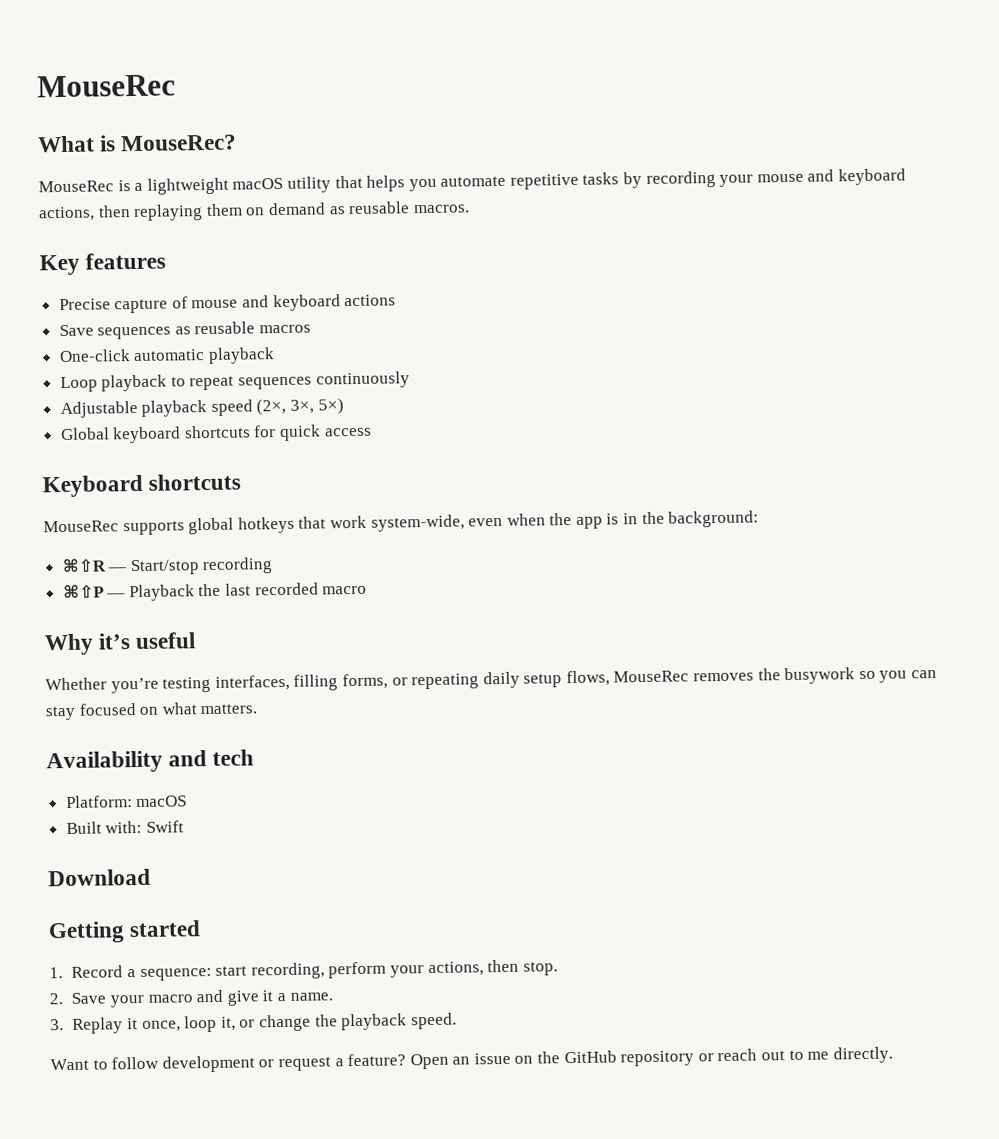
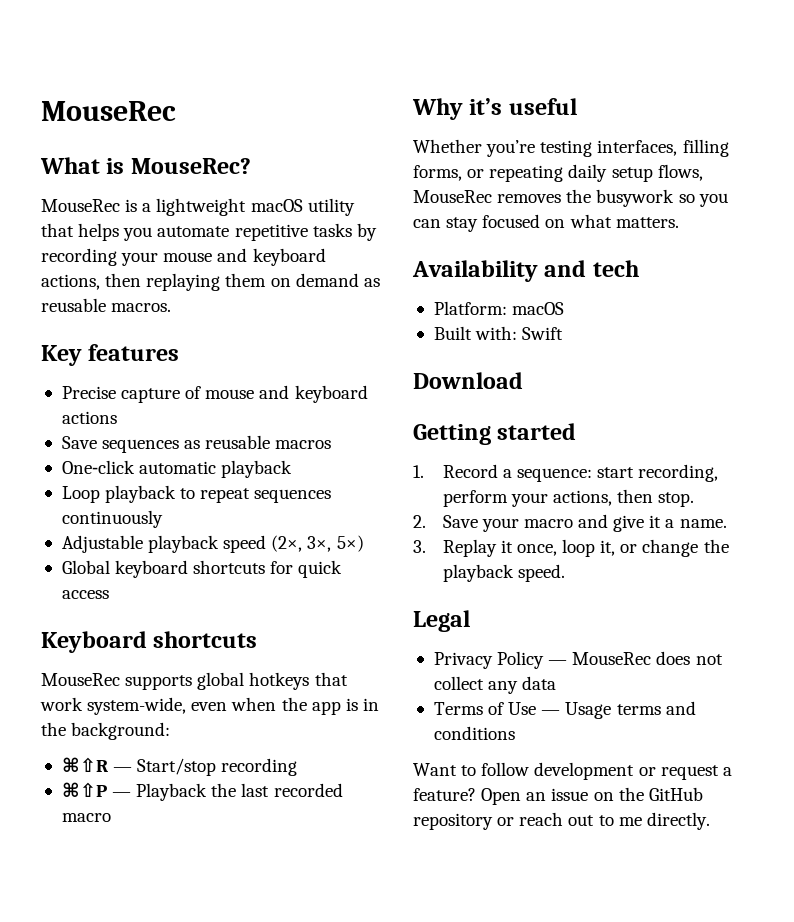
+ Legal
+ Privacy Policy — MouseRec does not collect any data
+ Terms of Use — Usage terms and conditions

